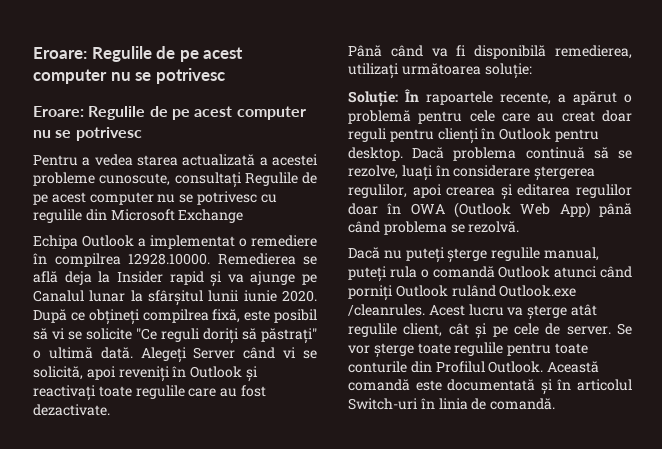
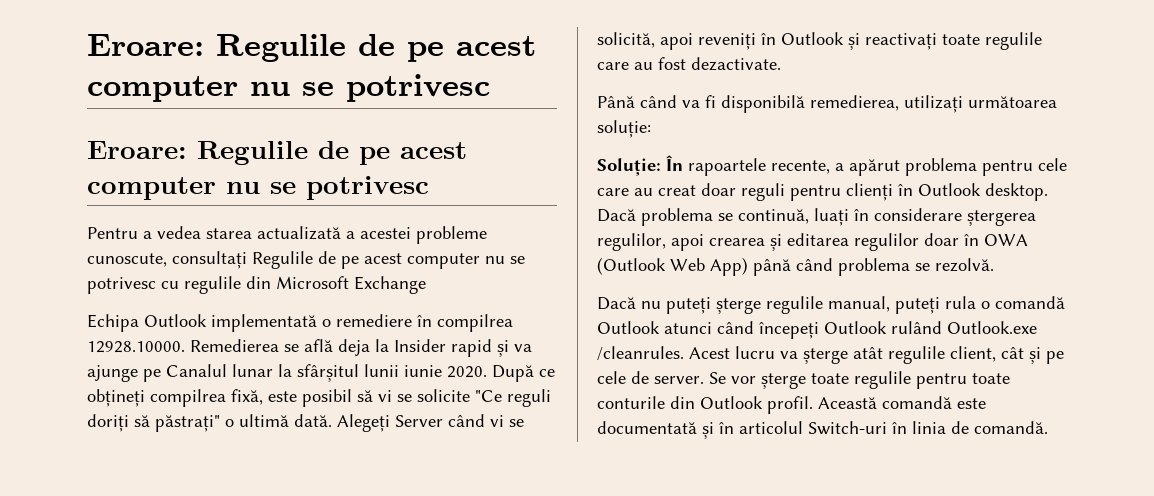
- Echipa Outlook a implementat o remediere în compilrea 12928.10000. Remedierea se află deja la Insider rapid și va ajunge pe Canalul lunar la sfârșitul lunii iunie 2020.
+ Echipa Outlook implementată o remediere în compilrea 12928.10000. Remedierea se află deja la Insider rapid și va ajunge pe Canalul lunar la sfârșitul lunii iunie 2020.
- Soluție: În rapoartele recente, a apărut o problemă pentru cele care au creat doar reguli pentru clienți în Outlook pentru desktop.
+ Soluție: În rapoartele recente, a apărut problema pentru cele care au creat doar reguli pentru clienți în Outlook desktop.
- Dacă problema continuă să se rezolve, luați în considerare ștergerea regulilor, apoi crearea și editarea regulilor doar în OWA (Outlook Web App) până când problema se rezolvă.
+ Dacă problema se continuă, luați în considerare ștergerea regulilor, apoi crearea și editarea regulilor doar în OWA (Outlook Web App) până când problema se rezolvă.
- Dacă nu puteți șterge regulile manual, puteți rula o comandă Outlook atunci când porniți Outlook rulând Outlook.exe /cleanrules.
+ Dacă nu puteți șterge regulile manual, puteți rula o comandă Outlook atunci când începeți Outlook rulând Outlook.exe /cleanrules.
- Se vor șterge toate regulile pentru toate conturile din Profilul Outlook.
+ Se vor șterge toate regulile pentru toate conturile din Outlook profil.

